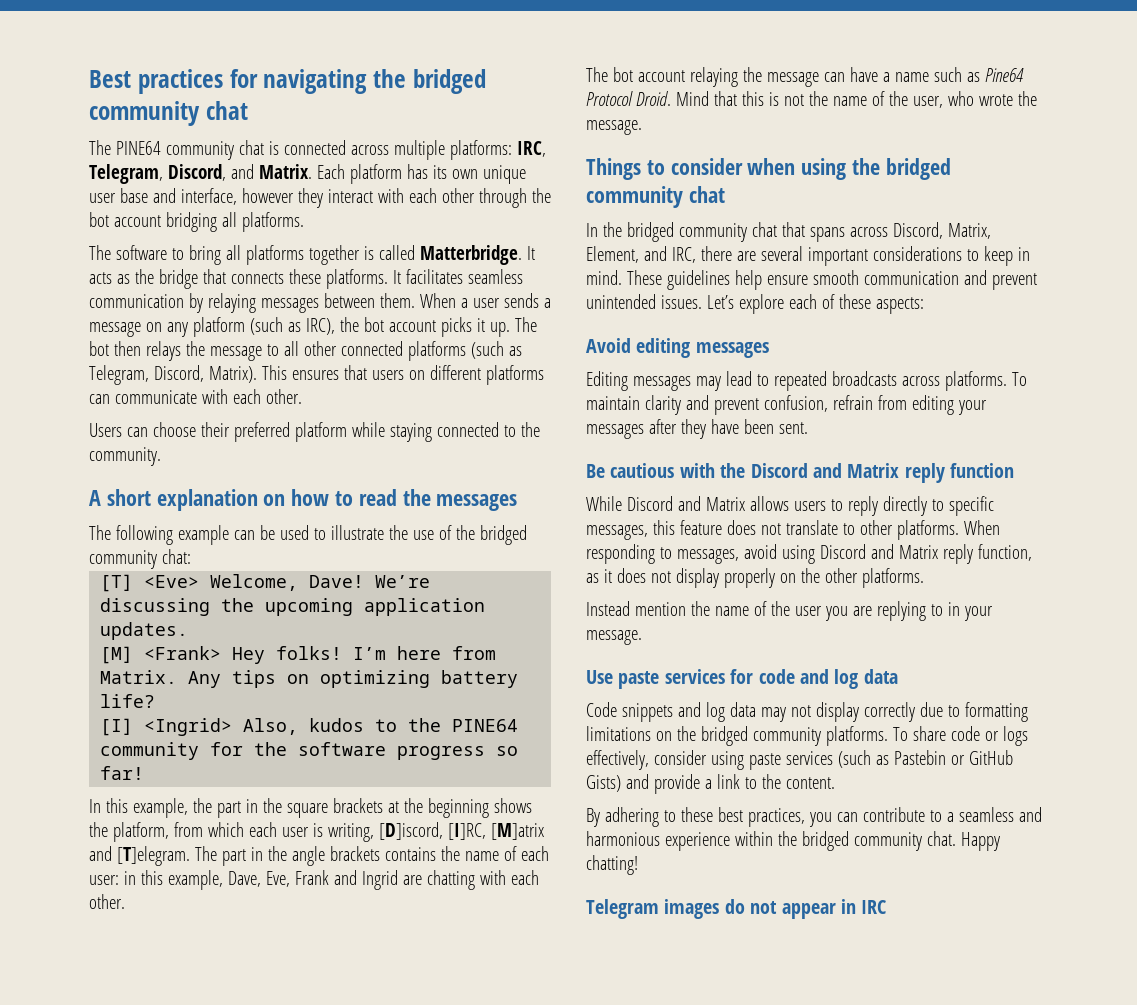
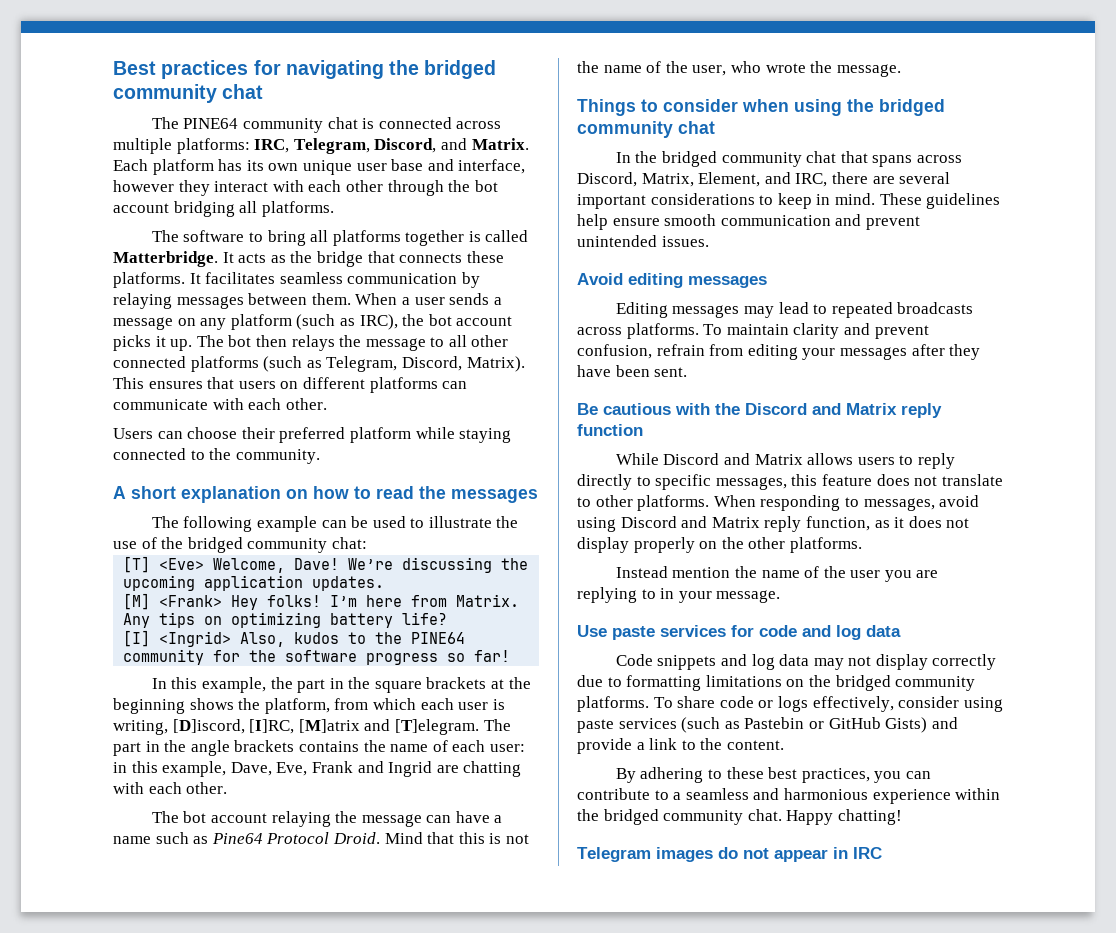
- Let’s explore each of these aspects:

